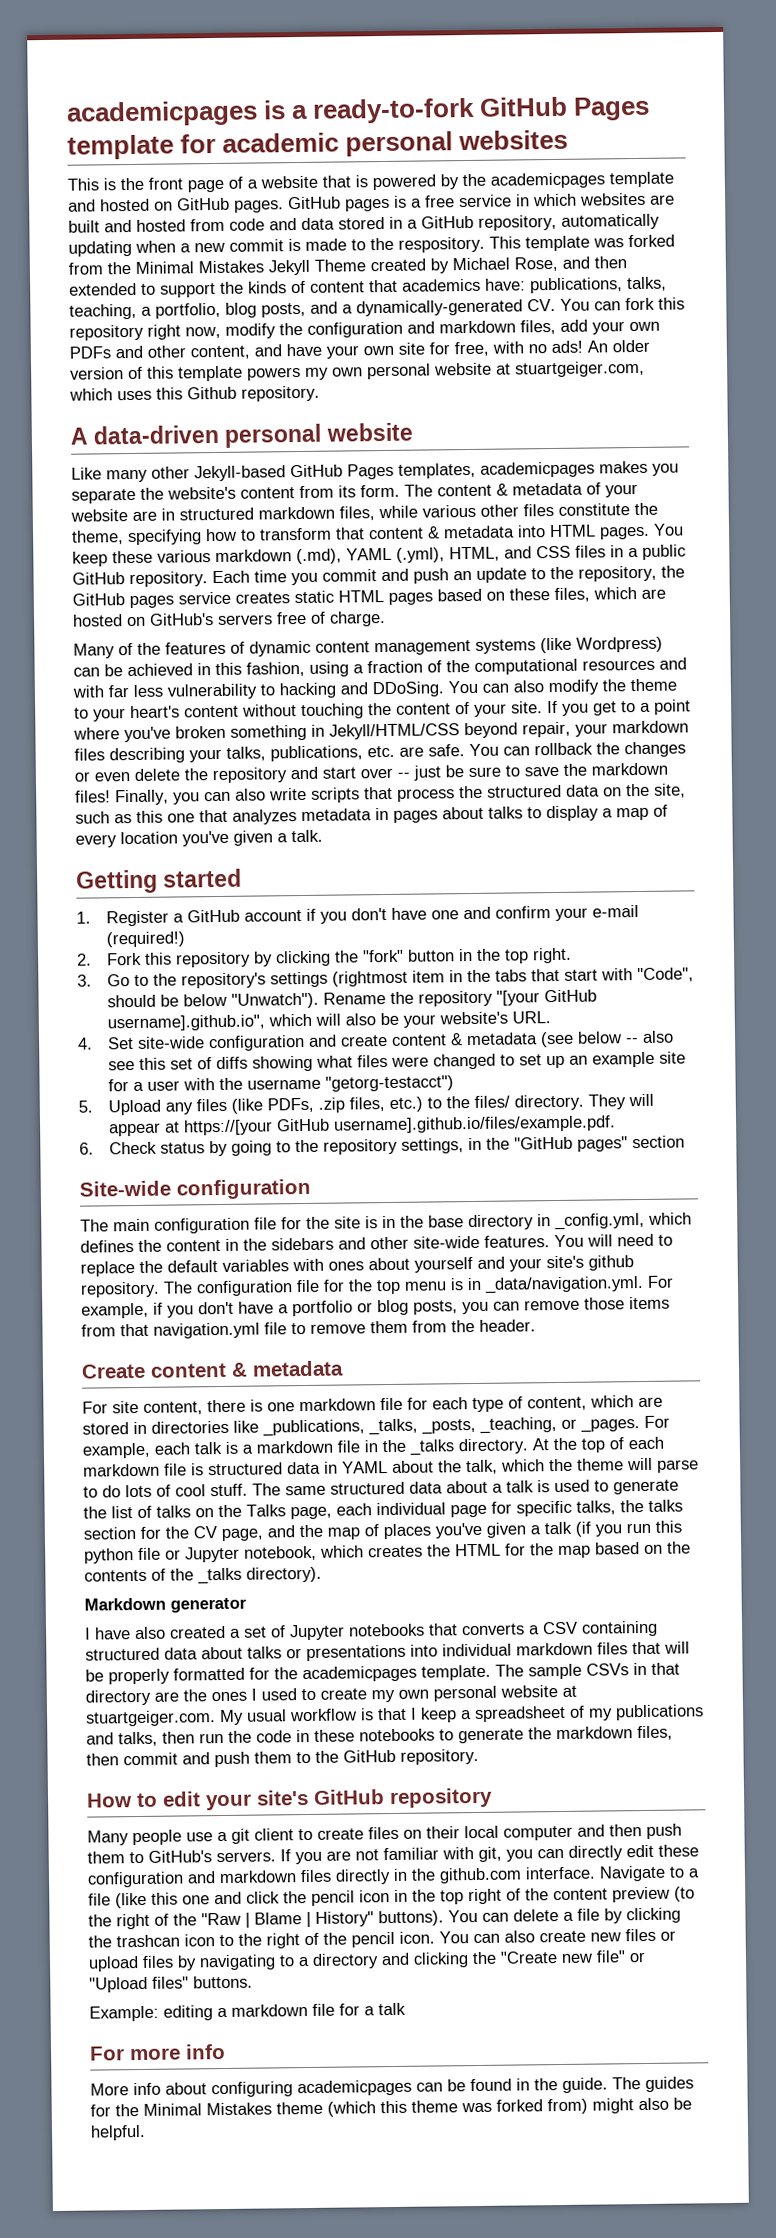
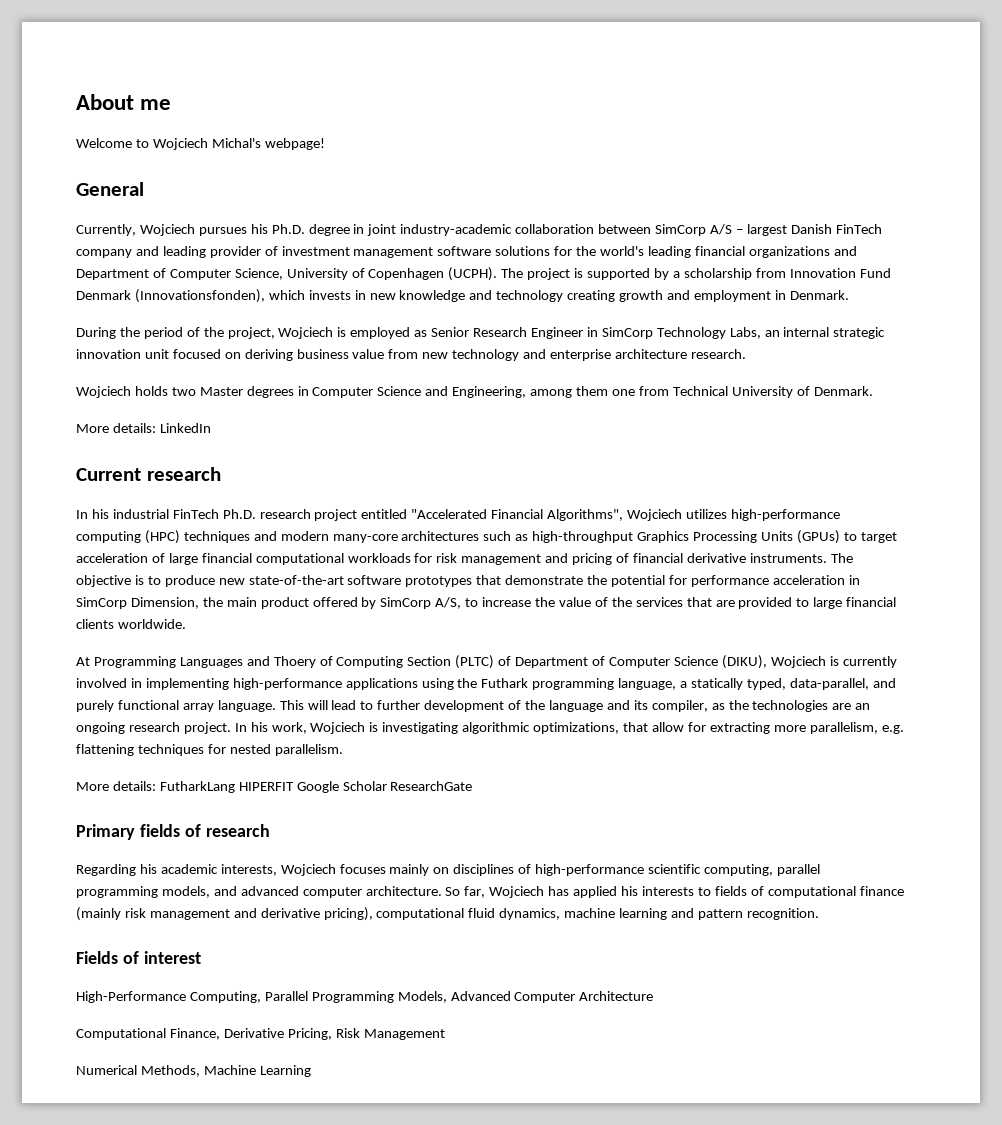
- academicpages is a ready-to-fork GitHub Pages template for academic personal websites
- This is the front page of a website that is powered by the academicpages template and hosted on GitHub pages. GitHub pages is a free service in which websites are built and hosted from code and data stored in a GitHub repository, automatically updating when a new commit is made to the respository. This template was forked from the Minimal Mistakes Jekyll Theme created by Michael Rose, and then extended to support the kinds of content that academics have: publications, talks, teaching, a portfolio, blog posts, and a dynamically-generated CV. You can fork this repository right now, modify the configuration and markdown files, add your own PDFs and other content, and have your own site for free, with no ads! An older version of this template powers my own personal website at stuartgeiger.com, which uses this Github repository.
- A data-driven personal website
- Like many other Jekyll-based GitHub Pages templates, academicpages makes you separate the website's content from its form. The content & metadata of your website are in structured markdown files, while various other files constitute the theme, specifying how to transform that content & metadata into HTML pages. You keep these various markdown (.md), YAML (.yml), HTML, and CSS files in a public GitHub repository. Each time you commit and push an update to the repository, the GitHub pages service creates static HTML pages based on these files, which are hosted on GitHub's servers free of charge.
- Many of the features of dynamic content management systems (like Wordpress) can be achieved in this fashion, using a fraction of the computational resources and with far less vulnerability to hacking and DDoSing. You can also modify the theme to your heart's content without touching the content of your site. If you get to a point where you've broken something in Jekyll/HTML/CSS beyond repair, your markdown files describing your talks, publications, etc. are safe. You can rollback the changes or even delete the repository and start over -- just be sure to save the markdown files! Finally, you can also write scripts that process the structured data on the site, such as this one that analyzes metadata in pages about talks to display a map of every location you've given a talk.
- Getting started
- 1. Register a GitHub account if you don't have one and confirm your e-mail (required!)
- 2. Fork this repository by clicking the "fork" button in the top right.
- 3. Go to the repository's settings (rightmost item in the tabs that start with "Code", should be below "Unwatch"). Rename the repository "[your GitHub username].github.io", which will also be your website's URL.
- 4. Set site-wide configuration and create content & metadata (see below -- also see this set of diffs showing what files were changed to set up an example site for a user with the username "getorg-testacct")
- 5. Upload any files (like PDFs, .zip files, etc.) to the files/ directory. They will appear at https://[your GitHub username].github.io/files/example.pdf.
- 6. Check status by going to the repository settings, in the "GitHub pages" section
- Site-wide configuration
- The main configuration file for the site is in the base directory in _config.yml, which defines the content in the sidebars and other site-wide features. You will need to replace the default variables with ones about yourself and your site's github repository. The configuration file for the top menu is in _data/navigation.yml. For example, if you don't have a portfolio or blog posts, you can remove those items from that navigation.yml file to remove them from the header.
- Create content & metadata
- For site content, there is one markdown file for each type of content, which are stored in directories like _publications, _talks, _posts, _teaching, or _pages. For example, each talk is a markdown file in the _talks directory. At the top of each markdown file is structured data in YAML about the talk, which the theme will parse to do lots of cool stuff. The same structured data about a talk is used to generate the list of talks on the Talks page, each individual page for specific talks, the talks section for the CV page, and the map of places you've given a talk (if you run this python file or Jupyter notebook, which creates the HTML for the map based on the contents of the _talks directory).
- Markdown generator
- I have also created a set of Jupyter notebooks that converts a CSV containing structured data about talks or presentations into individual markdown files that will be properly formatted for the academicpages template. The sample CSVs in that directory are the ones I used to create my own personal website at stuartgeiger.com. My usual workflow is that I keep a spreadsheet of my publications and talks, then run the code in these notebooks to generate the markdown files, then commit and push them to the GitHub repository.
- How to edit your site's GitHub repository
- Many people use a git client to create files on their local computer and then push them to GitHub's servers. If you are not familiar with git, you can directly edit these configuration and markdown files directly in the github.com interface. Navigate to a file (like this one and click the pencil icon in the top right of the content preview (to the right of the "Raw | Blame | History" buttons). You can delete a file by clicking the trashcan icon to the right of the pencil icon. You can also create new files or upload files by navigating to a directory and clicking the "Create new file" or "Upload files" buttons.
- Example: editing a markdown file for a talk
- For more info
- More info about configuring academicpages can be found in the guide. The guides for the Minimal Mistakes theme (which this theme was forked from) might also be helpful.
+ About me
+ Welcome to Wojciech Michal's webpage!
+ General
+ Currently, Wojciech pursues his Ph.D. degree in joint industry-academic collaboration between SimCorp A/S – largest Danish FinTech company and leading provider of investment management software solutions for the world's leading financial organizations and Department of Computer Science, University of Copenhagen (UCPH). The project is supported by a scholarship from Innovation Fund Denmark (Innovationsfonden), which invests in new knowledge and technology creating growth and employment in Denmark.
+ During the period of the project, Wojciech is employed as Senior Research Engineer in SimCorp Technology Labs, an internal strategic innovation unit focused on deriving business value from new technology and enterprise architecture research.
+ Wojciech holds two Master degrees in Computer Science and Engineering, among them one from Technical University of Denmark.
+ More details: LinkedIn
+ Current research
+ In his industrial FinTech Ph.D. research project entitled "Accelerated Financial Algorithms", Wojciech utilizes high-performance computing (HPC) techniques and modern many-core architectures such as high-throughput Graphics Processing Units (GPUs) to target acceleration of large financial computational workloads for risk management and pricing of financial derivative instruments. The objective is to produce new state-of-the-art software prototypes that demonstrate the potential for performance acceleration in SimCorp Dimension, the main product offered by SimCorp A/S, to increase the value of the services that are provided to large financial clients worldwide.
+ At Programming Languages and Thoery of Computing Section (PLTC) of Department of Computer Science (DIKU), Wojciech is currently involved in implementing high-performance applications using the Futhark programming language, a statically typed, data-parallel, and purely functional array language. This will lead to further development of the language and its compiler, as the technologies are an ongoing research project. In his work, Wojciech is investigating algorithmic optimizations, that allow for extracting more parallelism, e.g. flattening techniques for nested parallelism.
+ More details: FutharkLang HIPERFIT Google Scholar ResearchGate
+ Primary fields of research
+ Regarding his academic interests, Wojciech focuses mainly on disciplines of high-performance scientific computing, parallel programming models, and advanced computer architecture. So far, Wojciech has applied his interests to fields of computational finance (mainly risk management and derivative pricing), computational fluid dynamics, machine learning and pattern recognition.
+ Fields of interest
+ High-Performance Computing, Parallel Programming Models, Advanced Computer Architecture
+ Computational Finance, Derivative Pricing, Risk Management
+ Numerical Methods, Machine Learning

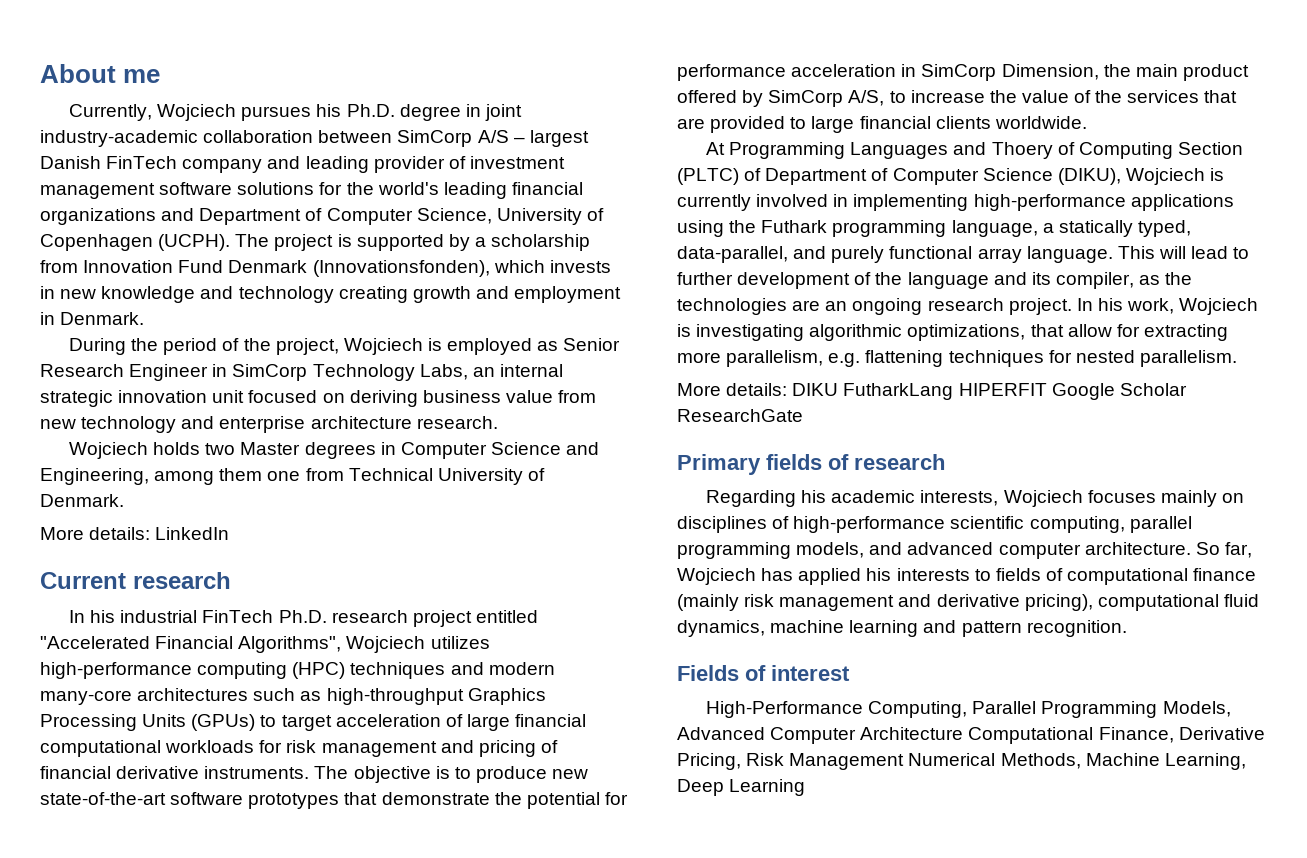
- Welcome to Wojciech Michal's webpage!
- General
- More details: FutharkLang HIPERFIT Google Scholar ResearchGate
+ More details: DIKU FutharkLang HIPERFIT Google Scholar ResearchGate
- High-Performance Computing, Parallel Programming Models, Advanced Computer Architecture
- Computational Finance, Derivative Pricing, Risk Management
- Numerical Methods, Machine Learning
+ High-Performance Computing, Parallel Programming Models, Advanced Computer Architecture Computational Finance, Derivative Pricing, Risk Management Numerical Methods, Machine Learning, Deep Learning

